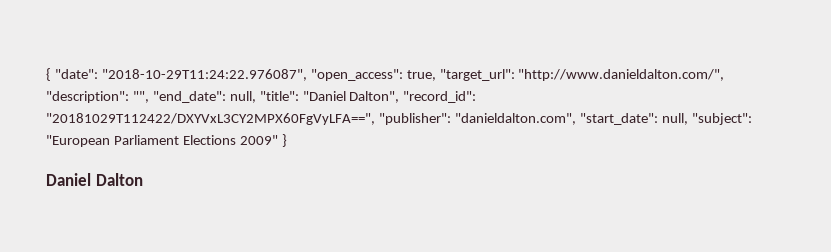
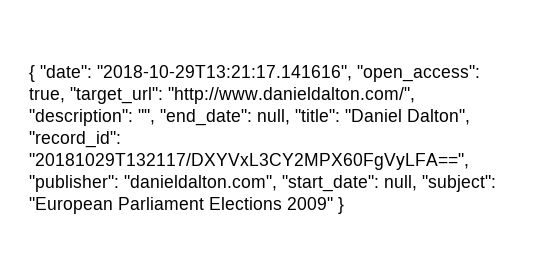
- { "date": "2018-10-29T11:24:22.976087", "open_access": true, "target_url": "http://www.danieldalton.com/", "description": "", "end_date": null, "title": "Daniel Dalton", "record_id": "20181029T112422/DXYVxL3CY2MPX60FgVyLFA==", "publisher": "danieldalton.com", "start_date": null, "subject": "European Parliament Elections 2009" }
+ { "date": "2018-10-29T13:21:17.141616", "open_access": true, "target_url": "http://www.danieldalton.com/", "description": "", "end_date": null, "title": "Daniel Dalton", "record_id": "20181029T132117/DXYVxL3CY2MPX60FgVyLFA==", "publisher": "danieldalton.com", "start_date": null, "subject": "European Parliament Elections 2009" }
- Daniel Dalton

